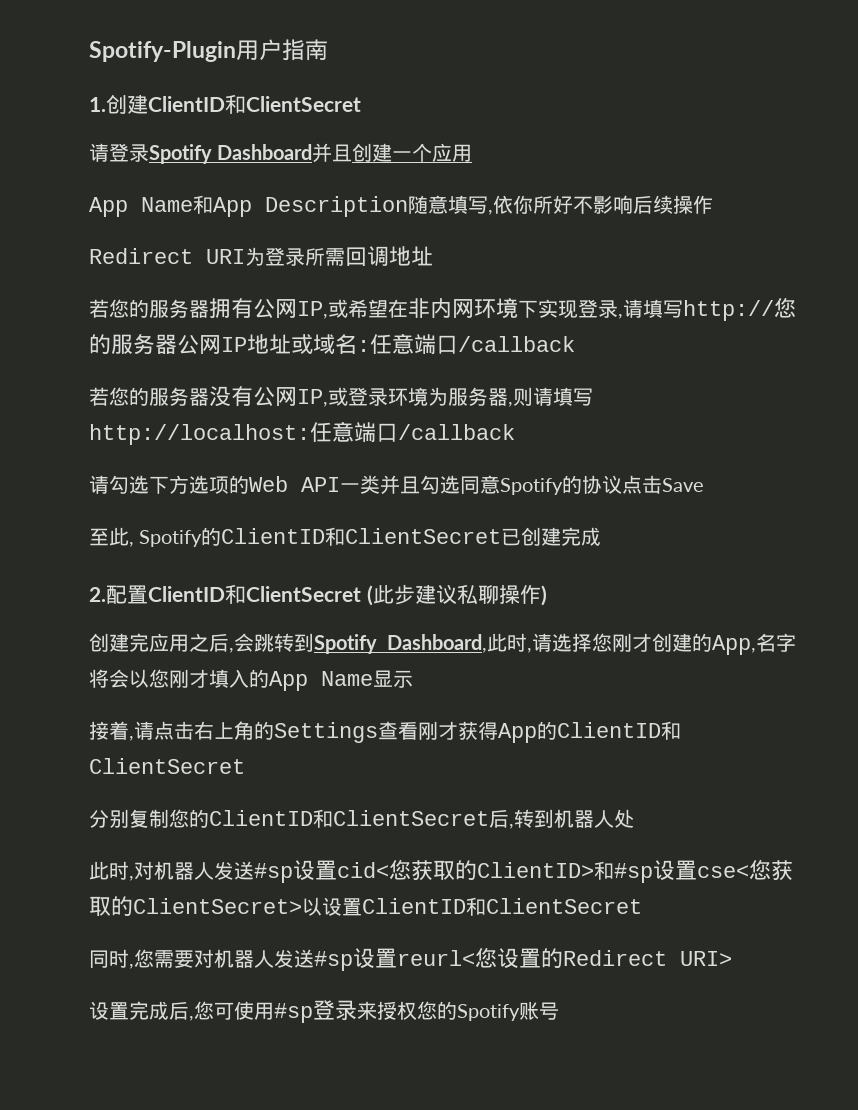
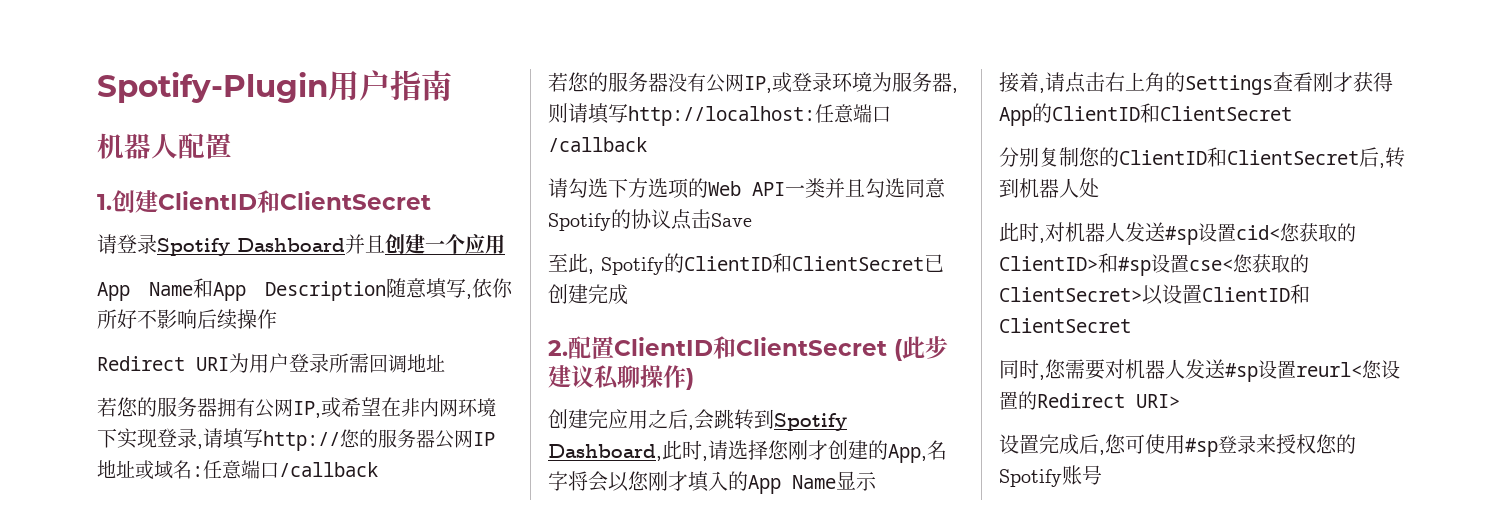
+ 机器人配置
- Redirect URI为登录所需回调地址
+ Redirect URI为用户登录所需回调地址

